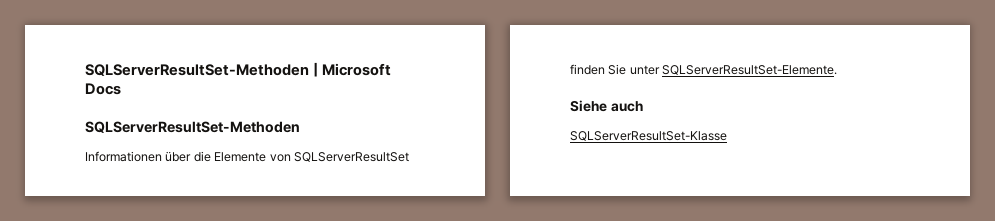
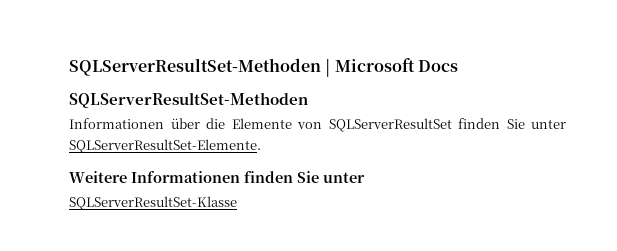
- Siehe auch
+ Weitere Informationen finden Sie unter

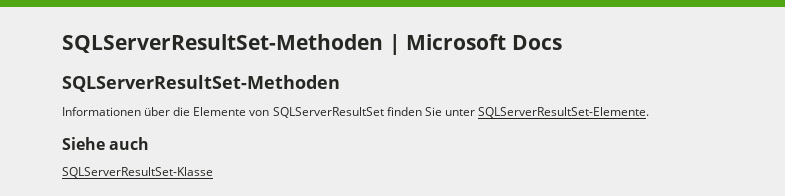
- Weitere Informationen finden Sie unter
+ Siehe auch

